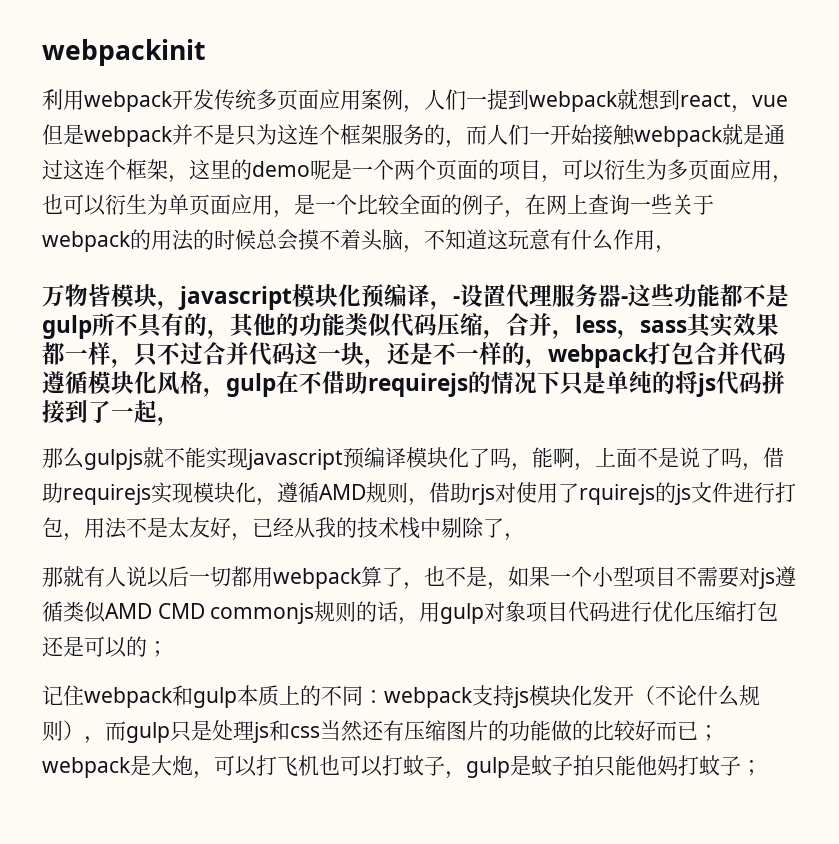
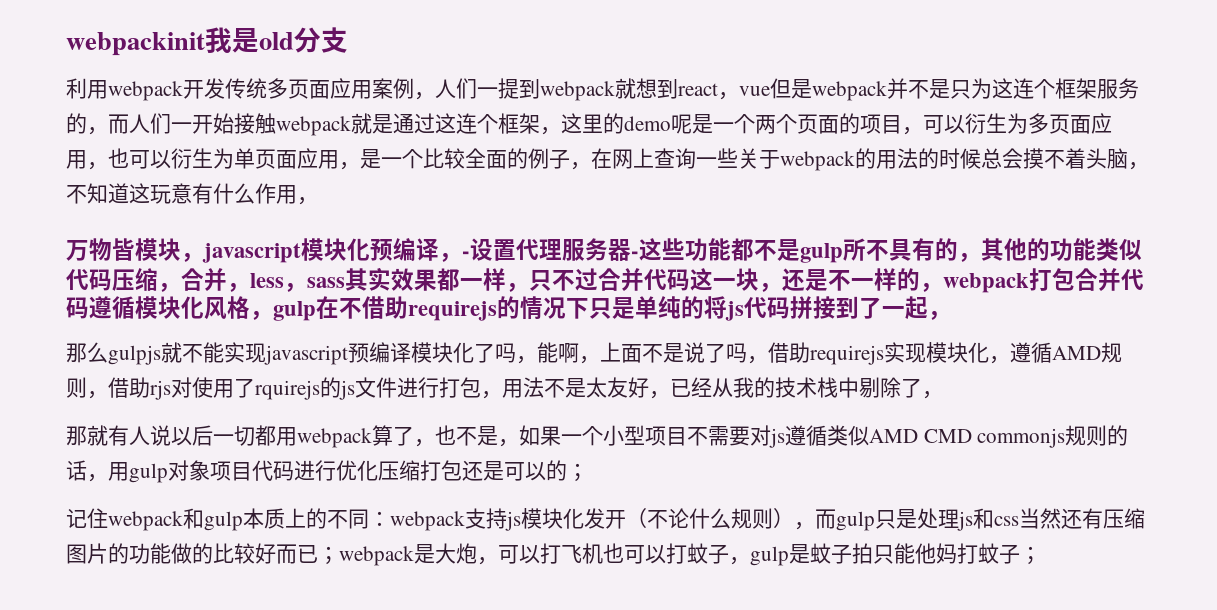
- webpackinit
+ webpackinit我是old分支

